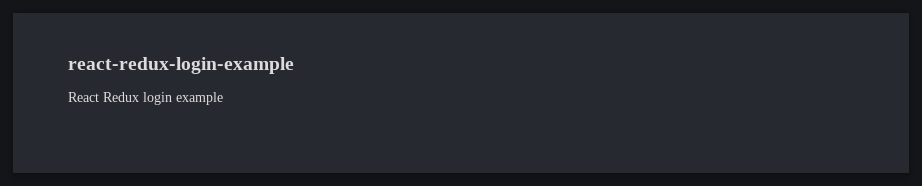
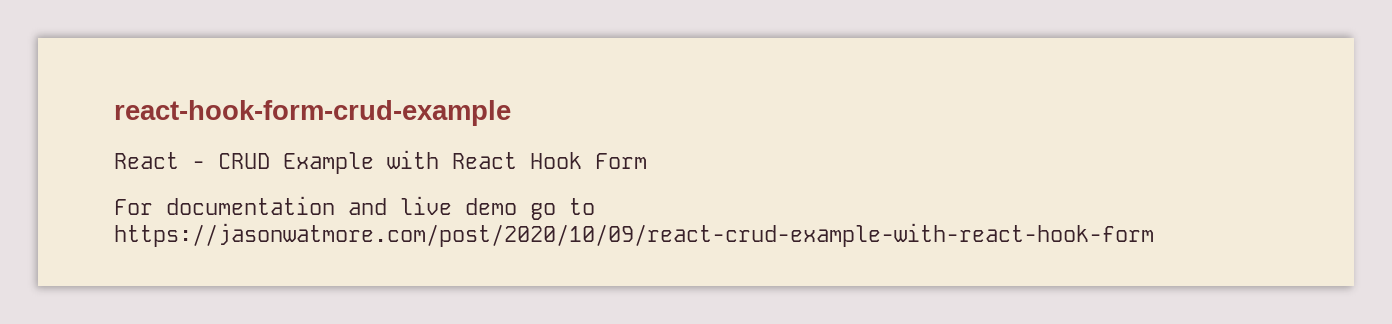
- react-redux-login-example
- React Redux login example
+ react-hook-form-crud-example
+ React - CRUD Example with React Hook Form
+ For documentation and live demo go to https://jasonwatmore.com/post/2020/10/09/react-crud-example-with-react-hook-form

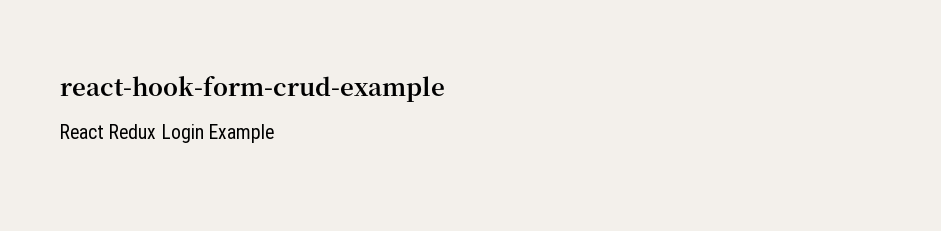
- React - CRUD Example with React Hook Form
- For documentation and live demo go to https://jasonwatmore.com/post/2020/10/09/react-crud-example-with-react-hook-form
+ React Redux Login Example

